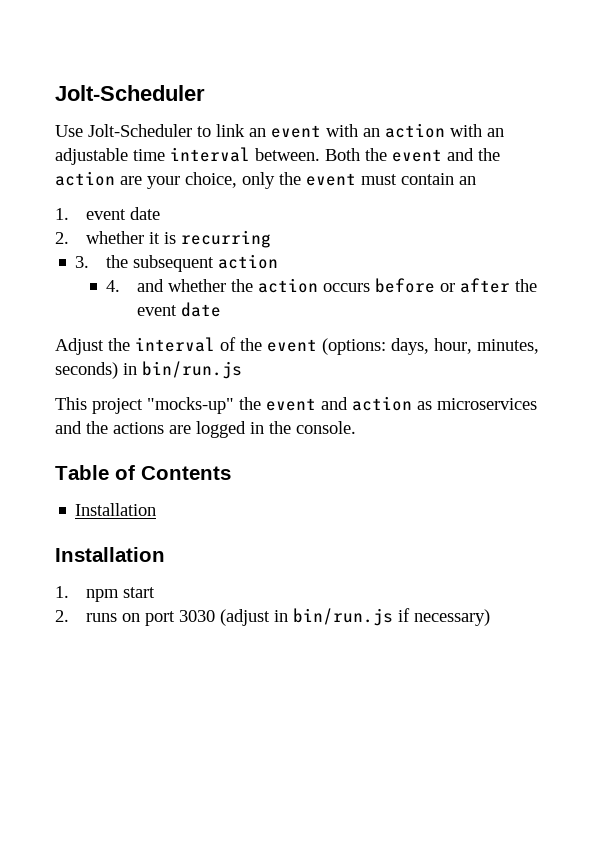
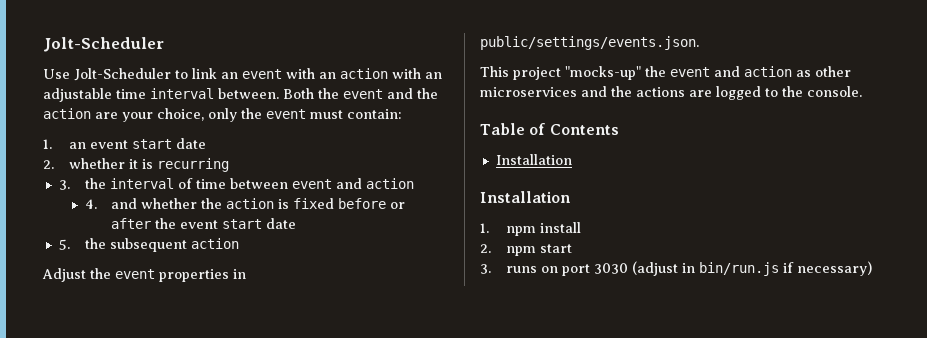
- Both the event and the action are your choice, only the event must contain an
- 1. event date
+ Both the event and the action are your choice, only the event must contain:
+ 1. an event start date
- 3. the subsequent action
+ 3. the interval of time between event and action
- 4. and whether the action occurs before or after the event date
- Adjust the interval of the event (options: days, hour, minutes, seconds) in bin/run.js
+ 4. and whether the action is fixed before or after the event start date
+ 5. the subsequent action
+ Adjust the event properties in public/settings/events.json.
- This project "mocks-up" the event and action as microservices and the actions are logged in the console.
+ This project "mocks-up" the event and action as other microservices and the actions are logged to the console.
- 1. npm start
+ 1. npm install
+ 2. npm start
- 2. runs on port 3030 (adjust in bin/run.js if necessary)
+ 3. runs on port 3030 (adjust in bin/run.js if necessary)

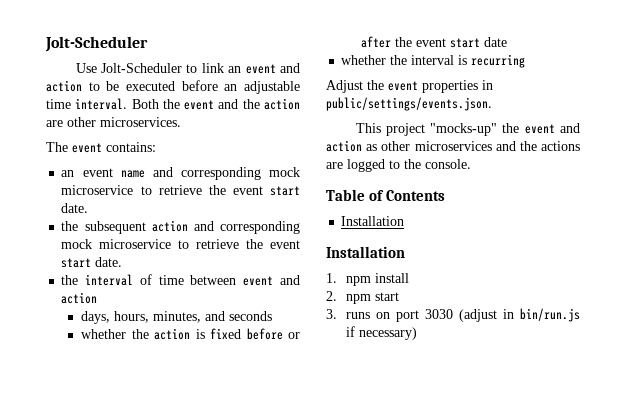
- Use Jolt-Scheduler to link an event with an action with an adjustable time interval between.
+ Use Jolt-Scheduler to link an event and action to be executed before an adjustable time interval.
- Both the event and the action are your choice, only the event must contain:
- 1. an event start date
- 2. whether it is recurring
- 3. the interval of time between event and action
+ Both the event and the action are other microservices.
+ The event contains:
+ an event name and corresponding mock microservice to retrieve the event start date.
+ the subsequent action and corresponding mock microservice to retrieve the event start date.
+ the interval of time between event and action
- 4. and whether the action is fixed before or after the event start date
+ days, hours, minutes, and seconds
+ whether the action is fixed before or after the event start date
- 5. the subsequent action
+ whether the interval is recurring

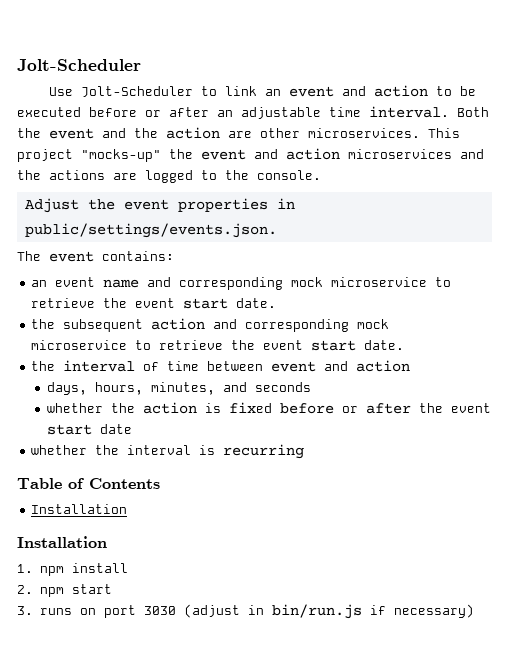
- Use Jolt-Scheduler to link an event and action to be executed before an adjustable time interval.
+ Use Jolt-Scheduler to link an event and action to be executed before or after an adjustable time interval.
+ This project "mocks-up" the event and action microservices and the actions are logged to the console.
+ Adjust the event properties in public/settings/events.json.
- Adjust the event properties in public/settings/events.json.
- This project "mocks-up" the event and action as other microservices and the actions are logged to the console.

